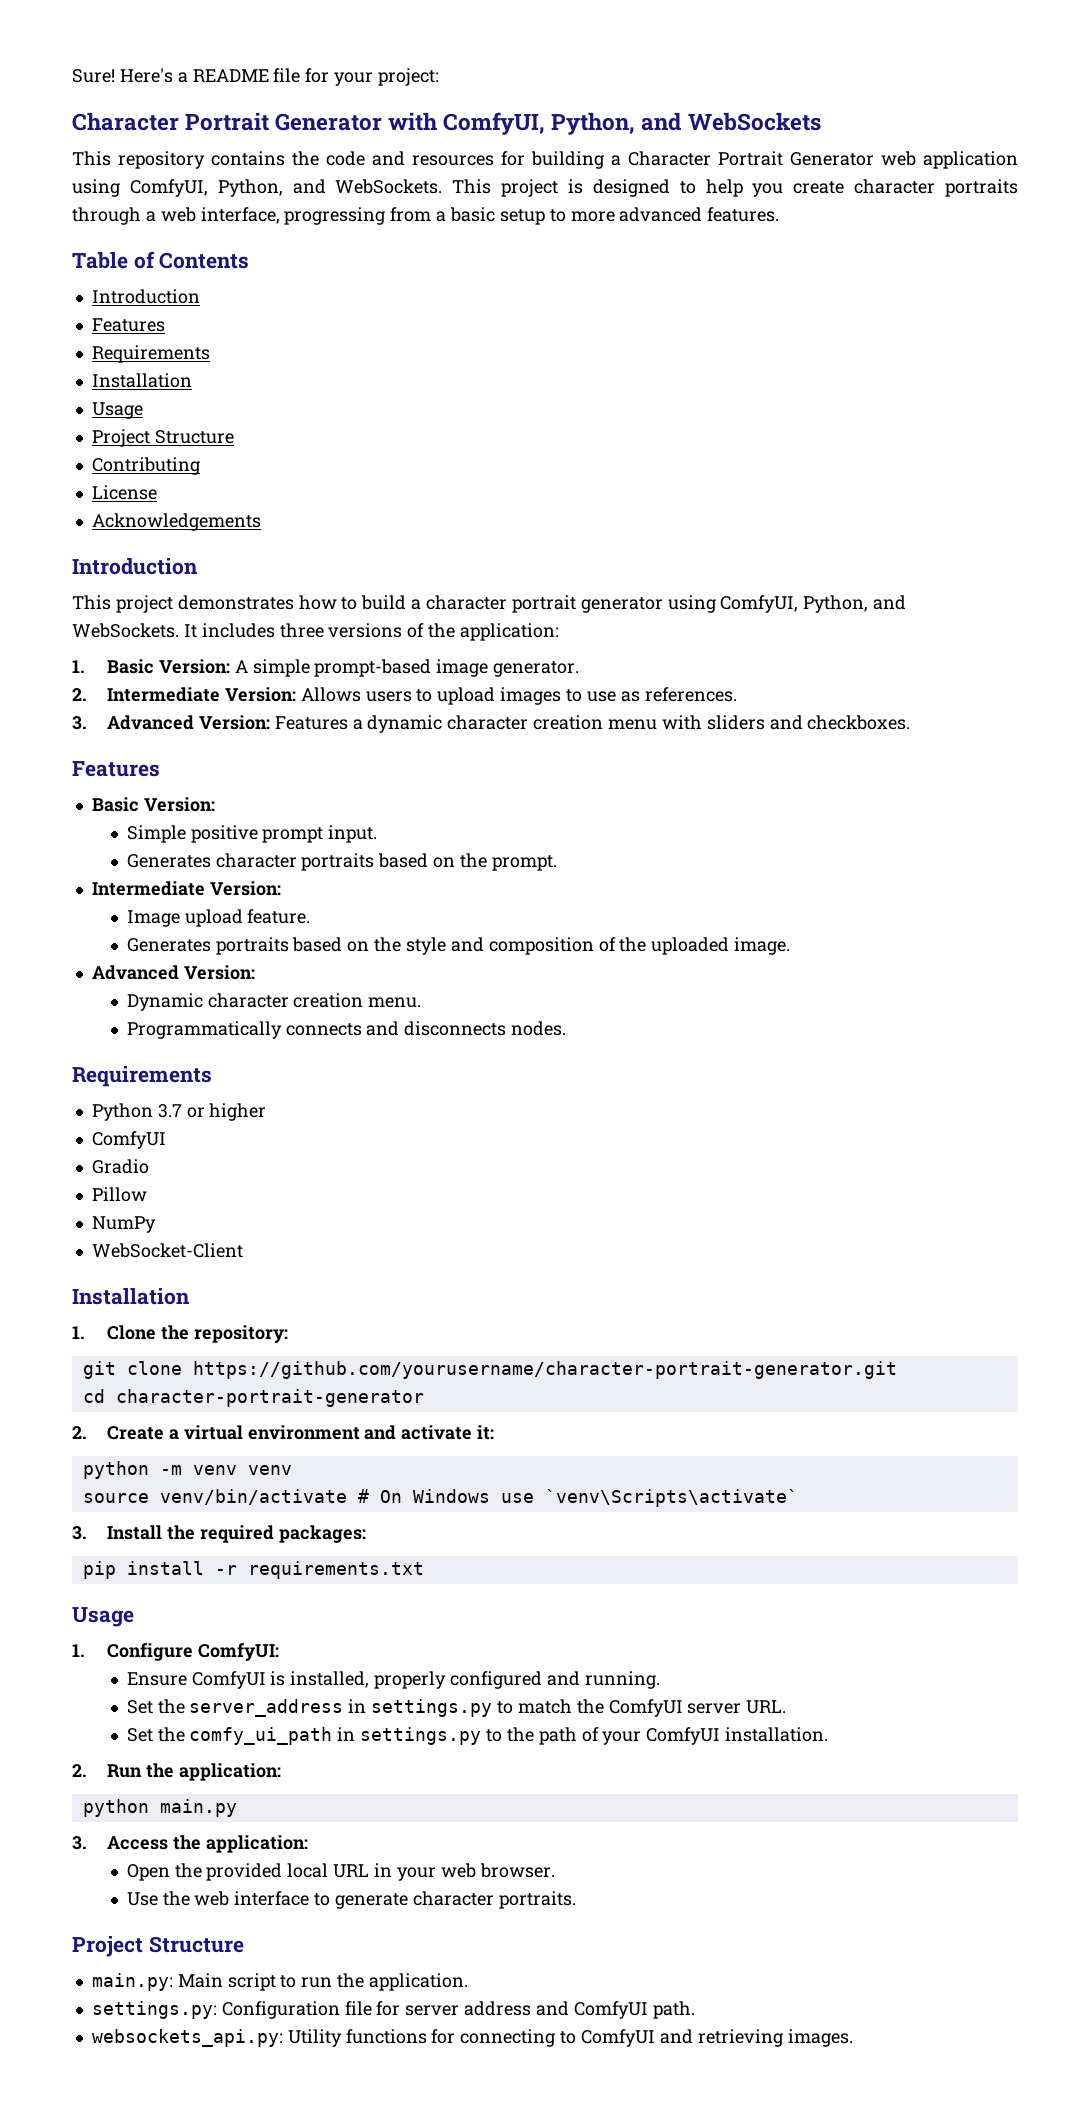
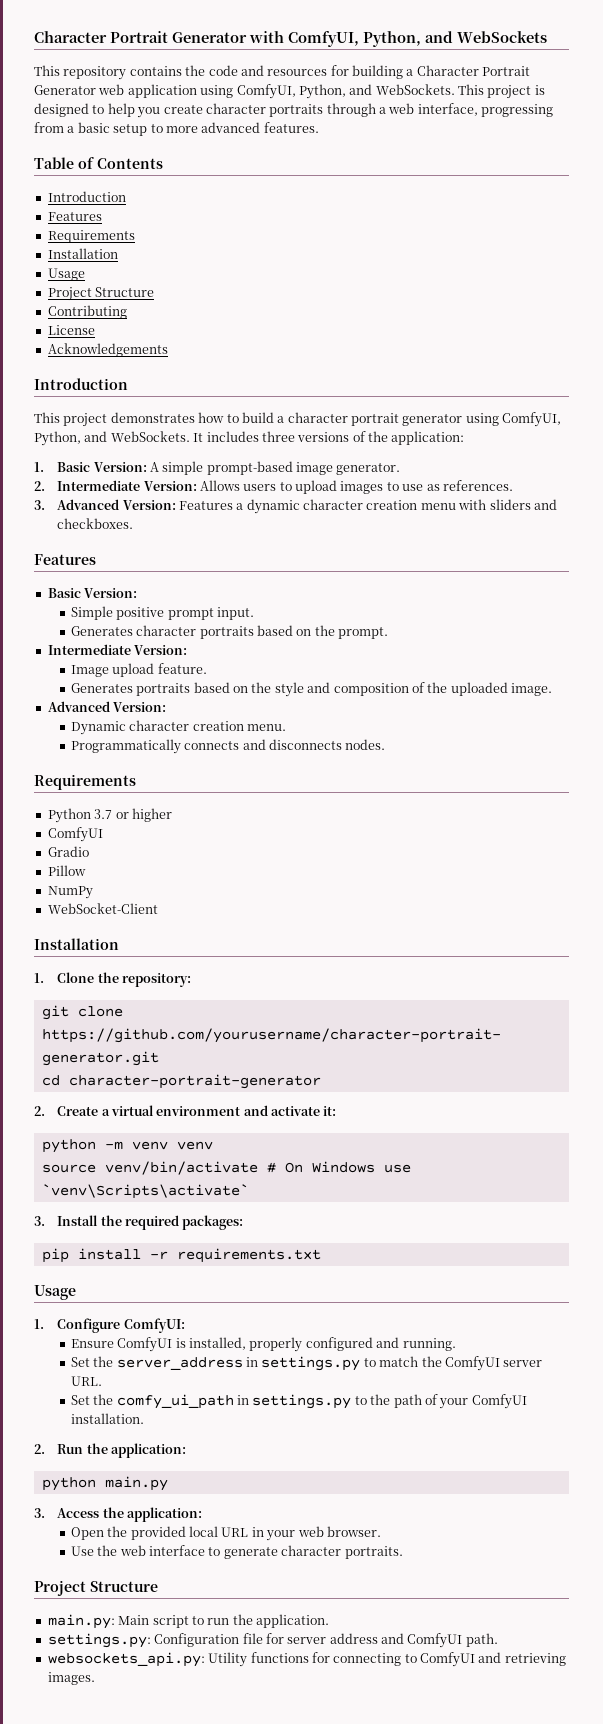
- Sure! Here's a README file for your project:

